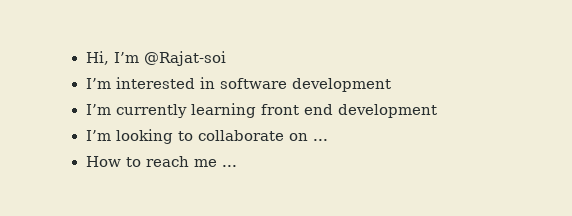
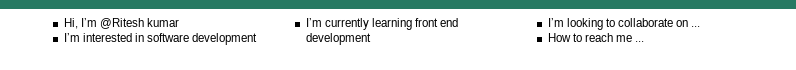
- Hi, I’m @Rajat-soi
+ Hi, I’m @Ritesh kumar

